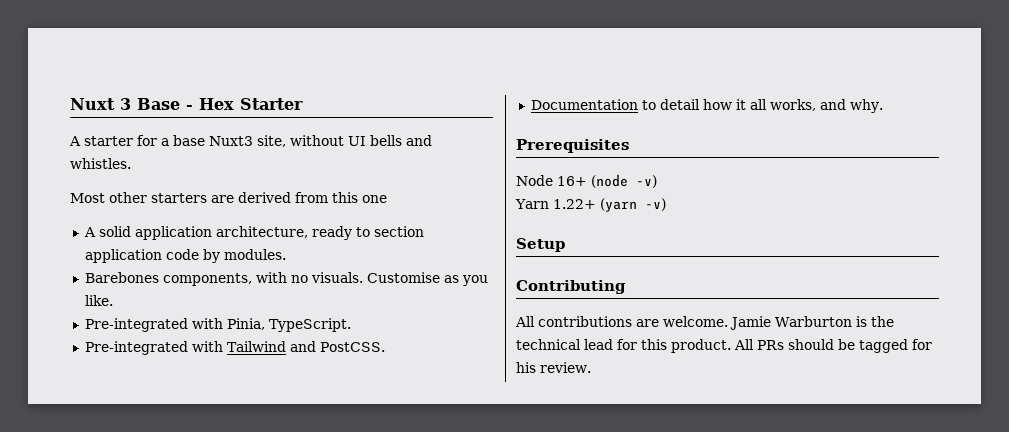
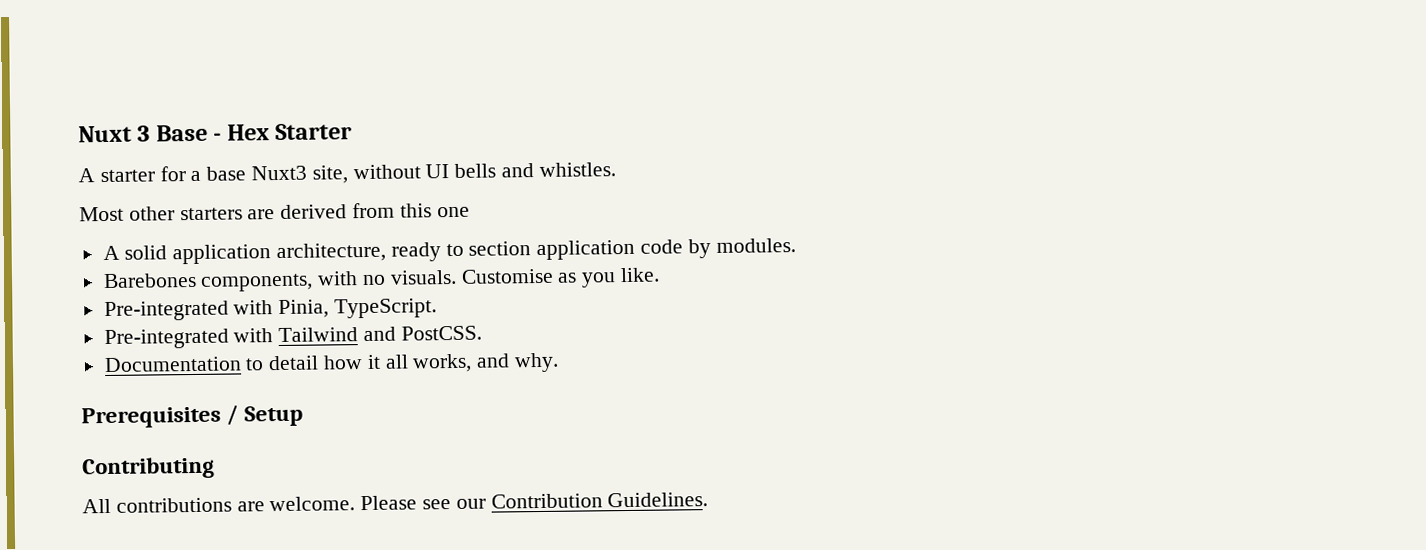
- Prerequisites
- Node 16+ (node -v)
- Yarn 1.22+ (yarn -v)
- Setup
+ Prerequisites / Setup
- Jamie Warburton is the technical lead for this product. All PRs should be tagged for his review.
+ Please see our Contribution Guidelines.

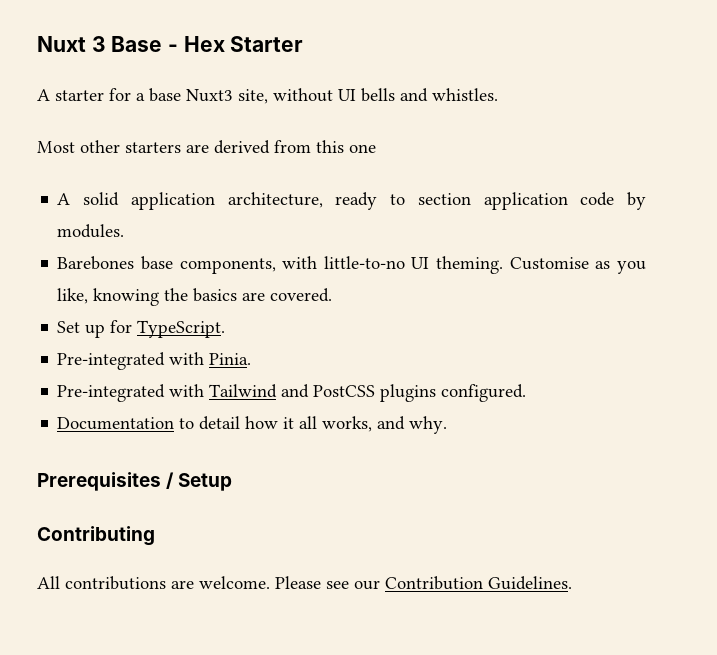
- Barebones components, with no visuals. Customise as you like.
- Pre-integrated with Pinia, TypeScript.
+ Barebones base components, with little-to-no UI theming. Customise as you like, knowing the basics are covered.
+ Set up for TypeScript.
+ Pre-integrated with Pinia.
- Pre-integrated with Tailwind and PostCSS.
+ Pre-integrated with Tailwind and PostCSS plugins configured.

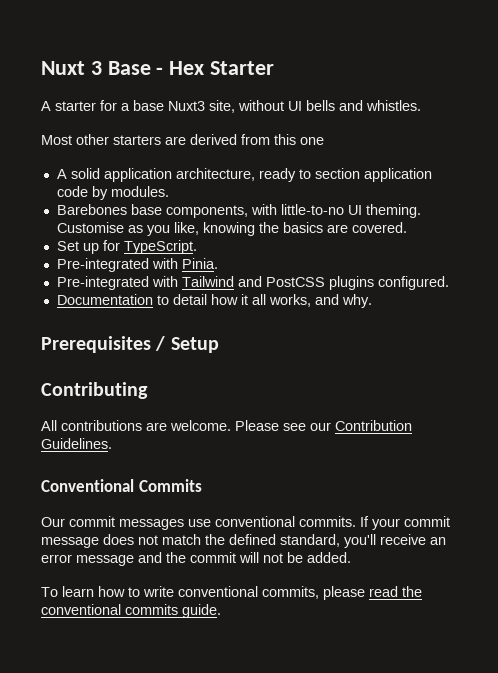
+ Conventional Commits
+ Our commit messages use conventional commits. If your commit message does not match the defined standard, you'll receive an error message and the commit will not be added.
+ To learn how to write conventional commits, please read the conventional commits guide.

